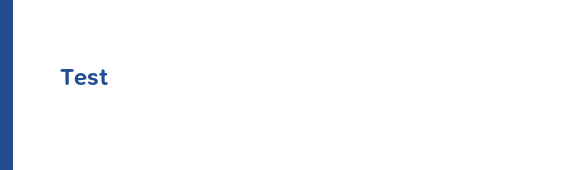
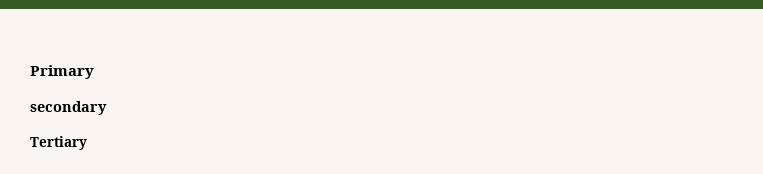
- Test
+ Primary
+ secondary
+ Tertiary

